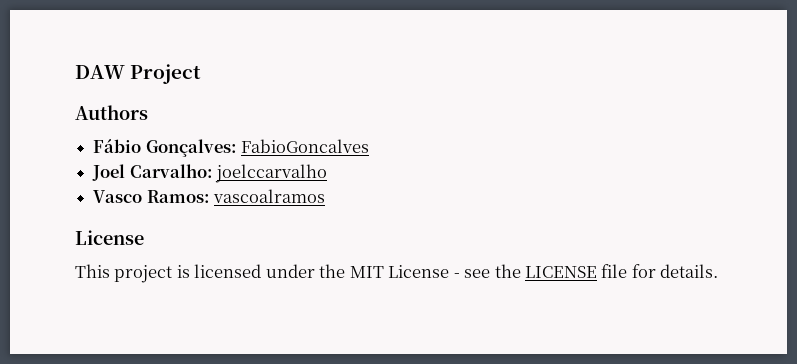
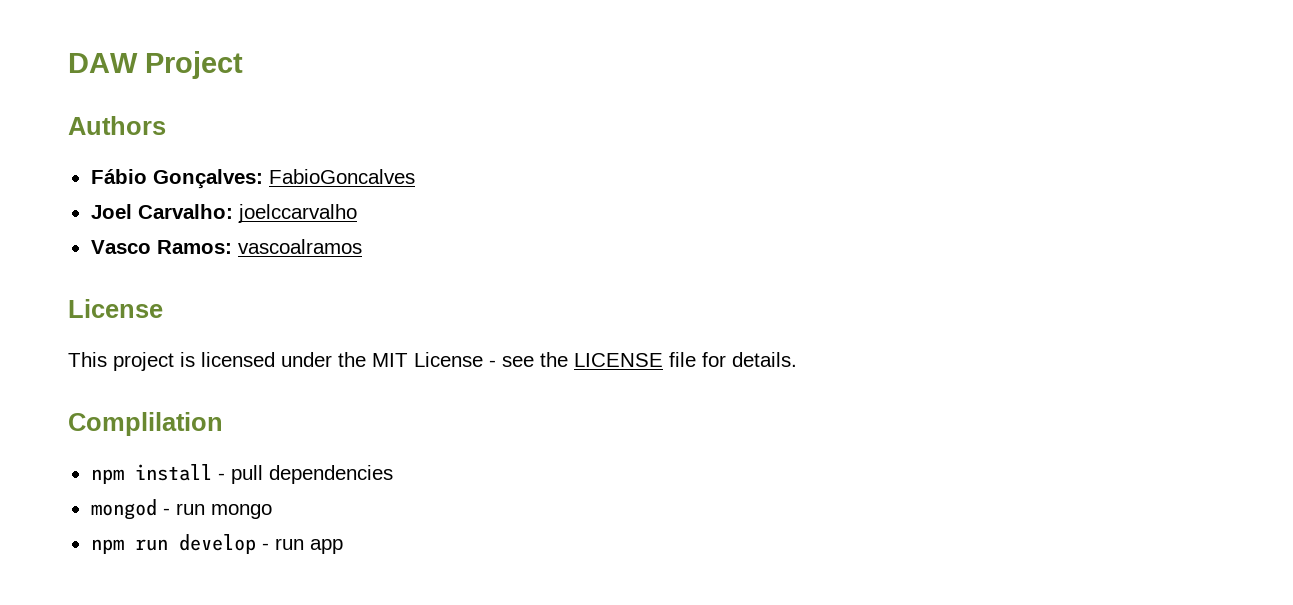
+ Complilation
+ npm install - pull dependencies
+ mongod - run mongo
+ npm run develop - run app

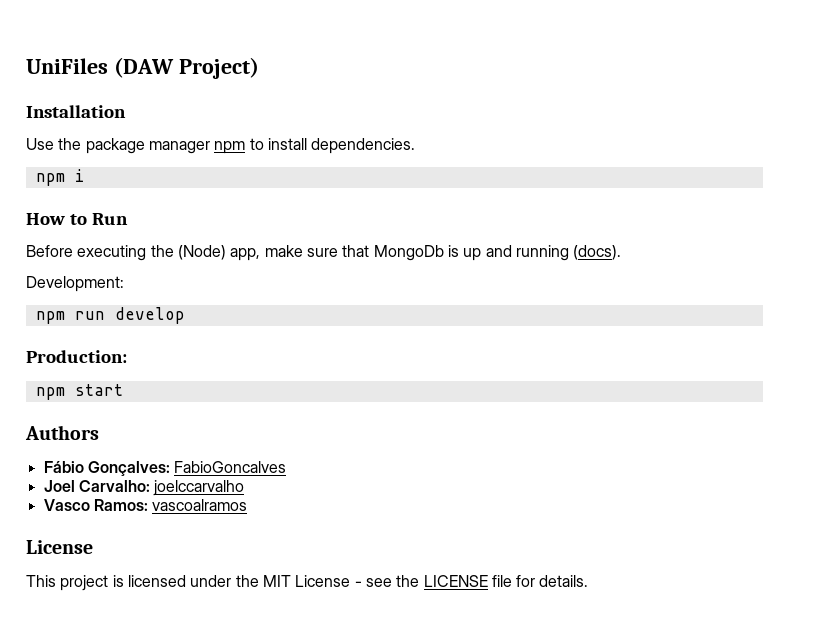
- DAW Project
+ UniFiles (DAW Project)
+ Installation
+ Use the package manager npm to install dependencies.
+ npm i
+ How to Run
+ Before executing the (Node) app, make sure that MongoDb is up and running (docs).
+ Development:
+ npm run develop
+ Production:
+ npm start
- Complilation
- npm install - pull dependencies
- mongod - run mongo
- npm run develop - run app

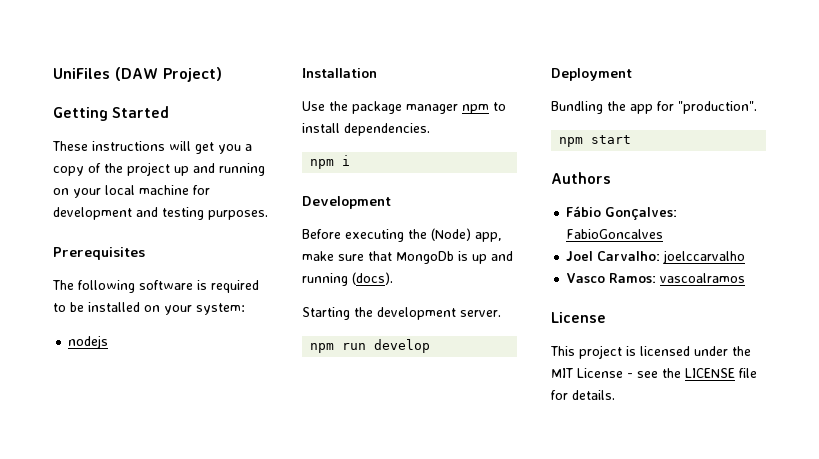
+ Getting Started
+ These instructions will get you a copy of the project up and running on your local machine for development and testing purposes.
+ Prerequisites
+ The following software is required to be installed on your system:
+ nodejs
- How to Run
+ Development
- Development:
+ Starting the development server.
- Production:
+ Deployment
+ Bundling the app for "production".

